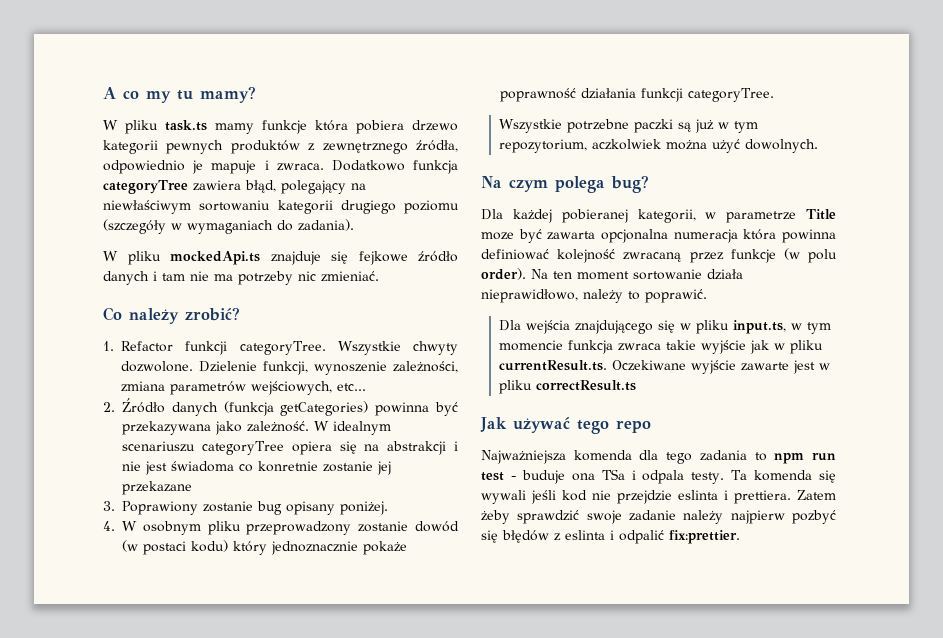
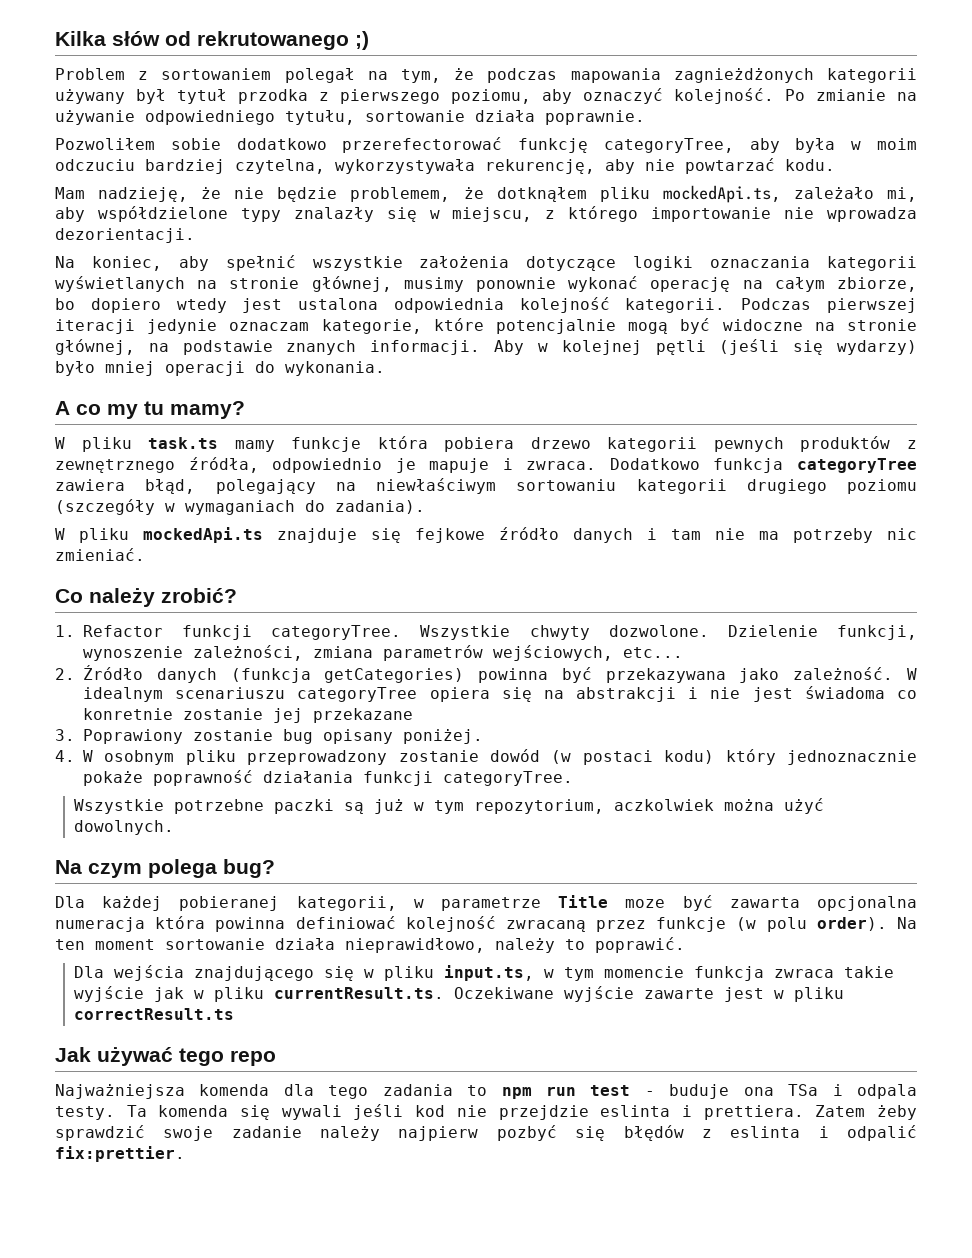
+ Kilka słów od rekrutowanego ;)
+ Problem z sortowaniem polegał na tym, że podczas mapowania zagnieżdżonych kategorii używany był tytuł przodka z pierwszego poziomu, aby oznaczyć kolejność. Po zmianie na używanie odpowiedniego tytułu, sortowanie działa poprawnie.
+ Pozwoliłem sobie dodatkowo przerefectorować funkcję categoryTree, aby była w moim odczuciu bardziej czytelna, wykorzystywała rekurencję, aby nie powtarzać kodu.
+ Mam nadzieję, że nie będzie problemem, że dotknąłem pliku mockedApi.ts, zależało mi, aby współdzielone typy znalazły się w miejscu, z którego importowanie nie wprowadza dezorientacji.
+ Na koniec, aby spełnić wszystkie założenia dotyczące logiki oznaczania kategorii wyświetlanych na stronie głównej, musimy ponownie wykonać operację na całym zbiorze, bo dopiero wtedy jest ustalona odpowiednia kolejność kategorii. Podczas pierwszej iteracji jedynie oznaczam kategorie, które potencjalnie mogą być widoczne na stronie głównej, na podstawie znanych informacji. Aby w kolejnej pętli (jeśli się wydarzy) było mniej operacji do wykonania.

